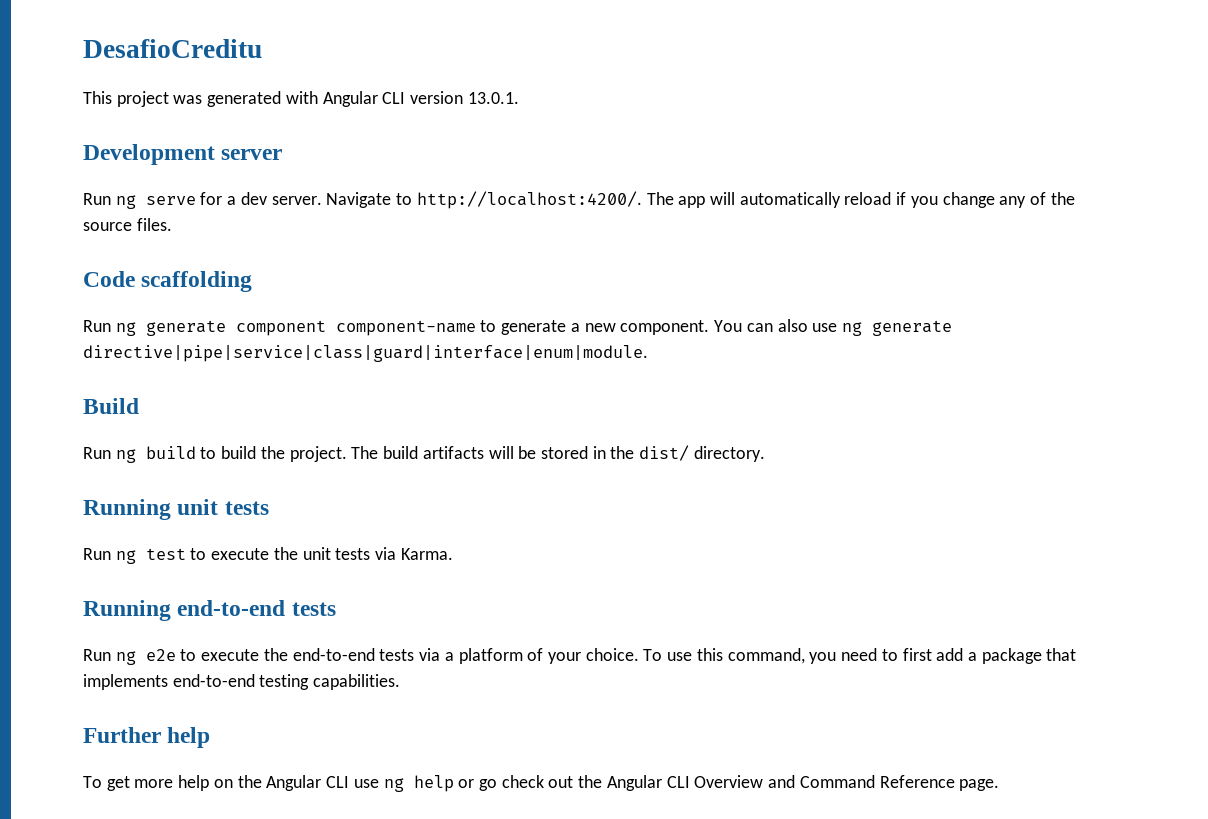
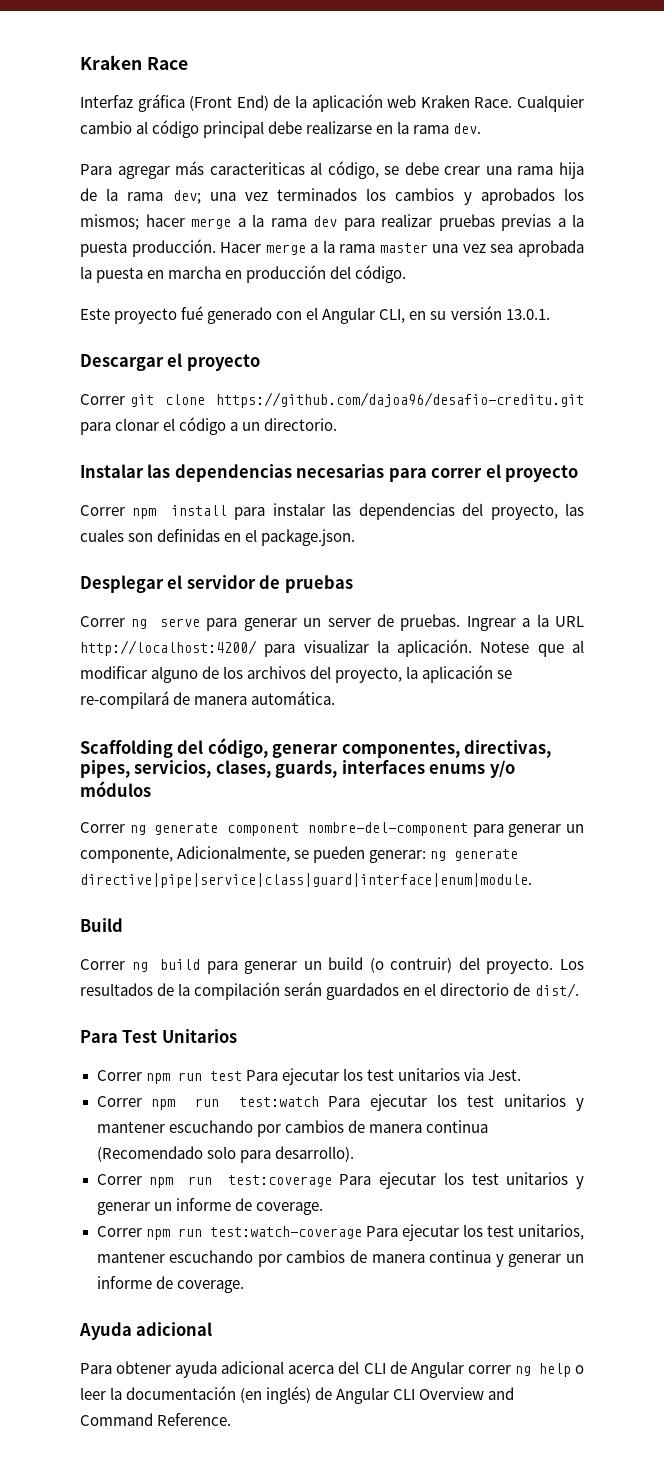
- DesafioCreditu
- This project was generated with Angular CLI version 13.0.1.
- Development server
- Run ng serve for a dev server. Navigate to http://localhost:4200/. The app will automatically reload if you change any of the source files.
- Code scaffolding
- Run ng generate component component-name to generate a new component. You can also use ng generate directive|pipe|service|class|guard|interface|enum|module.
+ Kraken Race
+ Interfaz gráfica (Front End) de la aplicación web Kraken Race. Cualquier cambio al código principal debe realizarse en la rama dev.
+ Para agregar más caracteriticas al código, se debe crear una rama hija de la rama dev; una vez terminados los cambios y aprobados los mismos; hacer merge a la rama dev para realizar pruebas previas a la puesta producción. Hacer merge a la rama master una vez sea aprobada la puesta en marcha en producción del código.
+ Este proyecto fué generado con el Angular CLI, en su versión 13.0.1.
+ Descargar el proyecto
+ Correr git clone https://github.com/dajoa96/desafio-creditu.git para clonar el código a un directorio.
+ Instalar las dependencias necesarias para correr el proyecto
+ Correr npm install para instalar las dependencias del proyecto, las cuales son definidas en el package.json.
+ Desplegar el servidor de pruebas
+ Correr ng serve para generar un server de pruebas. Ingrear a la URL http://localhost:4200/ para visualizar la aplicación. Notese que al modificar alguno de los archivos del proyecto, la aplicación se re-compilará de manera automática.
+ Scaffolding del código, generar componentes, directivas, pipes, servicios, clases, guards, interfaces enums y/o módulos
+ Correr ng generate component nombre-del-component para generar un componente, Adicionalmente, se pueden generar: ng generate directive|pipe|service|class|guard|interface|enum|module.
- Run ng build to build the project. The build artifacts will be stored in the dist/ directory.
- Running unit tests
- Run ng test to execute the unit tests via Karma.
- Running end-to-end tests
- Run ng e2e to execute the end-to-end tests via a platform of your choice. To use this command, you need to first add a package that implements end-to-end testing capabilities.
- Further help
- To get more help on the Angular CLI use ng help or go check out the Angular CLI Overview and Command Reference page.
+ Correr ng build para generar un build (o contruir) del proyecto. Los resultados de la compilación serán guardados en el directorio de dist/.
+ Para Test Unitarios
+ Correr npm run test Para ejecutar los test unitarios via Jest.
+ Correr npm run test:watch Para ejecutar los test unitarios y mantener escuchando por cambios de manera continua (Recomendado solo para desarrollo).
+ Correr npm run test:coverage Para ejecutar los test unitarios y generar un informe de coverage.
+ Correr npm run test:watch-coverage Para ejecutar los test unitarios, mantener escuchando por cambios de manera continua y generar un informe de coverage.
+ Ayuda adicional
+ Para obtener ayuda adicional acerca del CLI de Angular correr ng help o leer la documentación (en inglés) de Angular CLI Overview and Command Reference.

